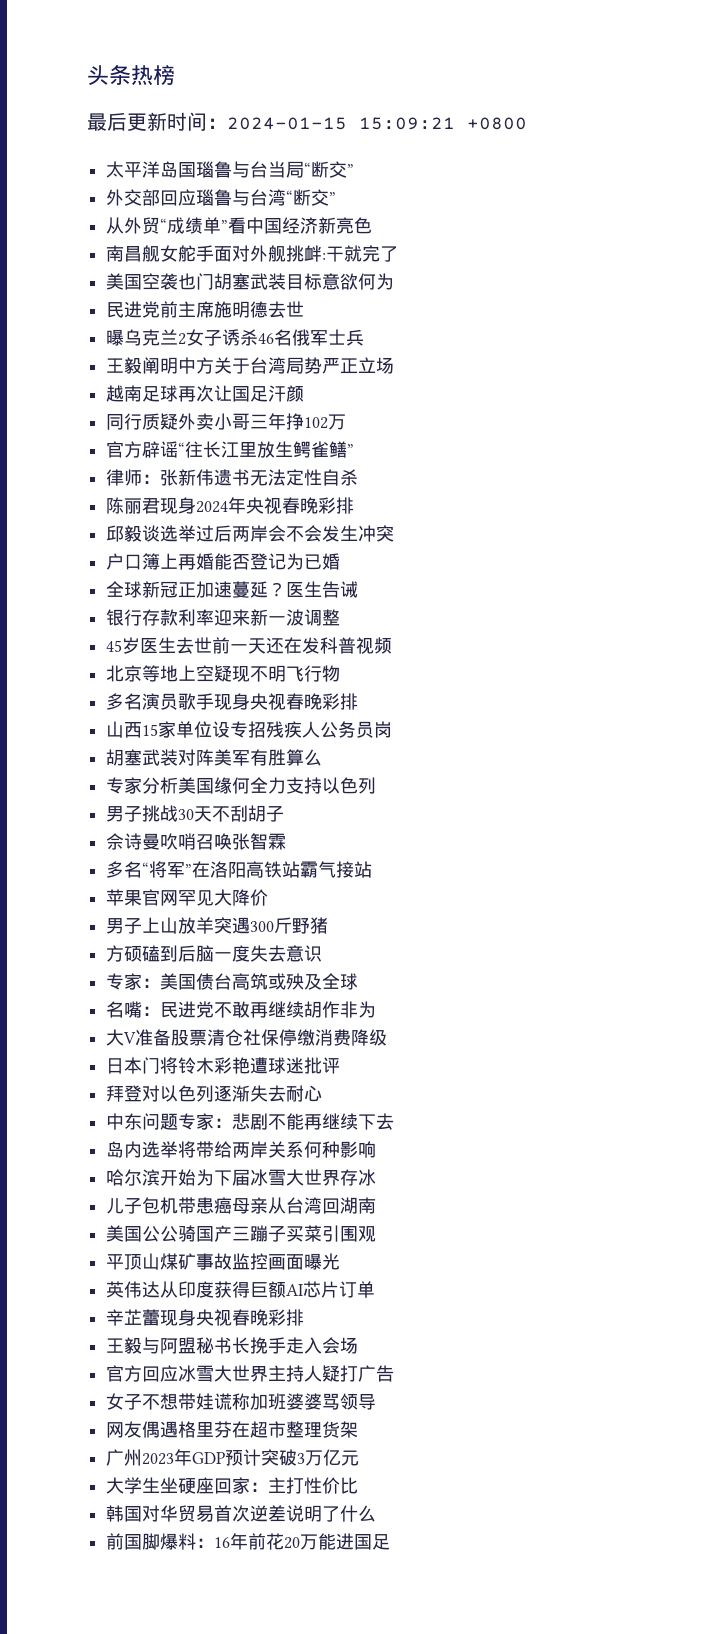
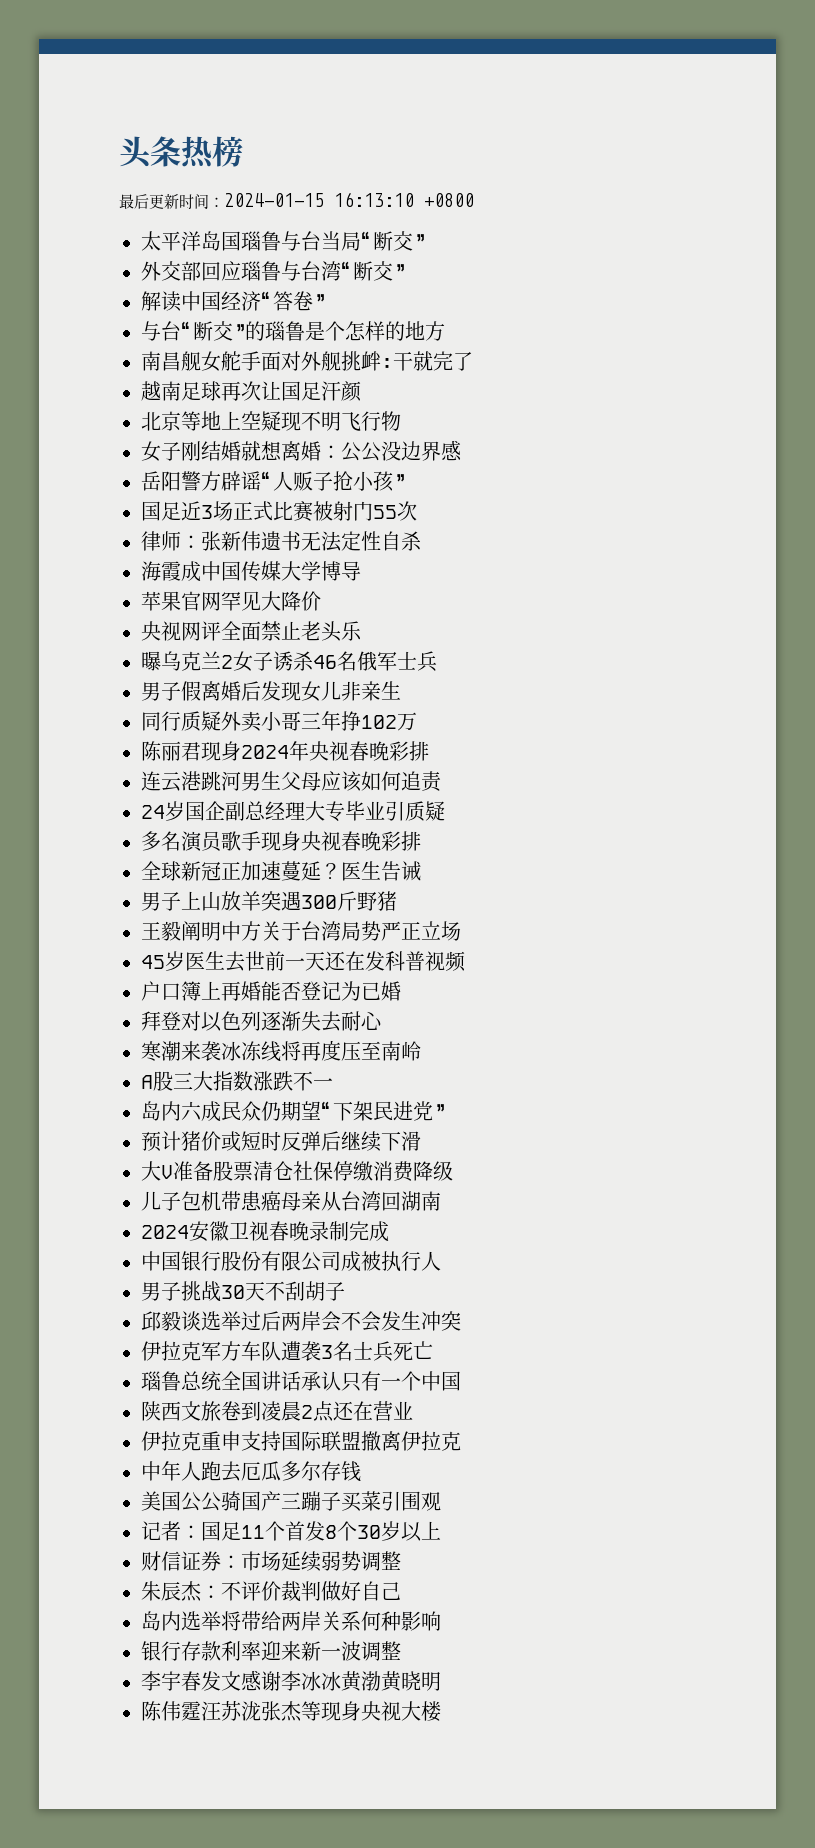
- 最后更新时间：2024-01-15 15:09:21 +0800
+ 最后更新时间：2024-01-15 16:13:10 +0800
- 从外贸“成绩单”看中国经济新亮色
+ 解读中国经济“答卷”
+ 与台“断交”的瑙鲁是个怎样的地方
- 美国空袭也门胡塞武装目标意欲何为
- 民进党前主席施明德去世
+ 越南足球再次让国足汗颜
+ 北京等地上空疑现不明飞行物
+ 女子刚结婚就想离婚：公公没边界感
+ 岳阳警方辟谣“人贩子抢小孩”
+ 国足近3场正式比赛被射门55次
+ 律师：张新伟遗书无法定性自杀
+ 海霞成中国传媒大学博导
+ 苹果官网罕见大降价
+ 央视网评全面禁止老头乐
+ 男子假离婚后发现女儿非亲生
+ 同行质疑外卖小哥三年挣102万
+ 陈丽君现身2024年央视春晚彩排
+ 连云港跳河男生父母应该如何追责
+ 24岁国企副总经理大专毕业引质疑
+ 多名演员歌手现身央视春晚彩排
+ 全球新冠正加速蔓延？医生告诫
+ 男子上山放羊突遇300斤野猪
- 越南足球再次让国足汗颜
- 同行质疑外卖小哥三年挣102万
- 官方辟谣“往长江里放生鳄雀鳝”
- 律师：张新伟遗书无法定性自杀
- 陈丽君现身2024年央视春晚彩排
+ 45岁医生去世前一天还在发科普视频
+ 户口簿上再婚能否登记为已婚
+ 拜登对以色列逐渐失去耐心
+ 寒潮来袭冰冻线将再度压至南岭
+ A股三大指数涨跌不一
+ 岛内六成民众仍期望“下架民进党”
+ 预计猪价或短时反弹后继续下滑
+ 大V准备股票清仓社保停缴消费降级
+ 儿子包机带患癌母亲从台湾回湖南
+ 2024安徽卫视春晚录制完成
+ 中国银行股份有限公司成被执行人
+ 男子挑战30天不刮胡子
- 户口簿上再婚能否登记为已婚
- 全球新冠正加速蔓延？医生告诫
- 银行存款利率迎来新一波调整
- 45岁医生去世前一天还在发科普视频
- 北京等地上空疑现不明飞行物
- 多名演员歌手现身央视春晚彩排
- 山西15家单位设专招残疾人公务员岗
- 胡塞武装对阵美军有胜算么
- 专家分析美国缘何全力支持以色列
- 男子挑战30天不刮胡子
- 佘诗曼吹哨召唤张智霖
- 多名“将军”在洛阳高铁站霸气接站
- 苹果官网罕见大降价
- 男子上山放羊突遇300斤野猪
- 方硕磕到后脑一度失去意识
- 专家：美国债台高筑或殃及全球
- 名嘴：民进党不敢再继续胡作非为
- 大V准备股票清仓社保停缴消费降级
- 日本门将铃木彩艳遭球迷批评
- 拜登对以色列逐渐失去耐心
- 中东问题专家：悲剧不能再继续下去
+ 伊拉克军方车队遭袭3名士兵死亡
+ 瑙鲁总统全国讲话承认只有一个中国
+ 陕西文旅卷到凌晨2点还在营业
+ 伊拉克重申支持国际联盟撤离伊拉克
+ 中年人跑去厄瓜多尔存钱
+ 美国公公骑国产三蹦子买菜引围观
+ 记者：国足11个首发8个30岁以上
+ 财信证券：市场延续弱势调整
+ 朱辰杰：不评价裁判做好自己
- 哈尔滨开始为下届冰雪大世界存冰
- 儿子包机带患癌母亲从台湾回湖南
- 美国公公骑国产三蹦子买菜引围观
- 平顶山煤矿事故监控画面曝光
- 英伟达从印度获得巨额AI芯片订单
- 辛芷蕾现身央视春晚彩排
- 王毅与阿盟秘书长挽手走入会场
- 官方回应冰雪大世界主持人疑打广告
- 女子不想带娃谎称加班婆婆骂领导
- 网友偶遇格里芬在超市整理货架
- 广州2023年GDP预计突破3万亿元
- 大学生坐硬座回家：主打性价比
- 韩国对华贸易首次逆差说明了什么
- 前国脚爆料：16年前花20万能进国足
+ 银行存款利率迎来新一波调整
+ 李宇春发文感谢李冰冰黄渤黄晓明
+ 陈伟霆汪苏泷张杰等现身央视大楼

